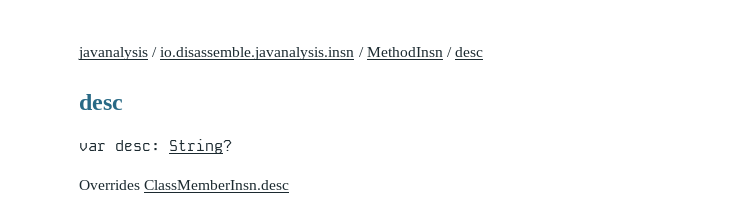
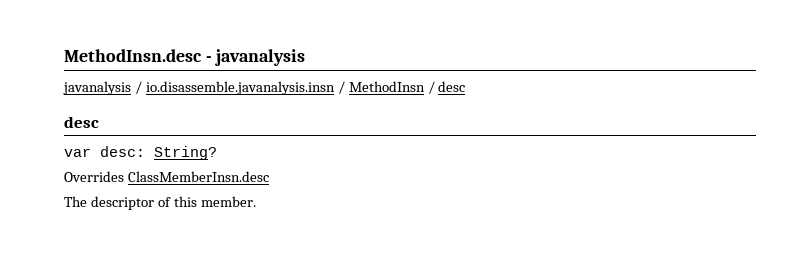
+ MethodInsn.desc - javanalysis
+ The descriptor of this member.

